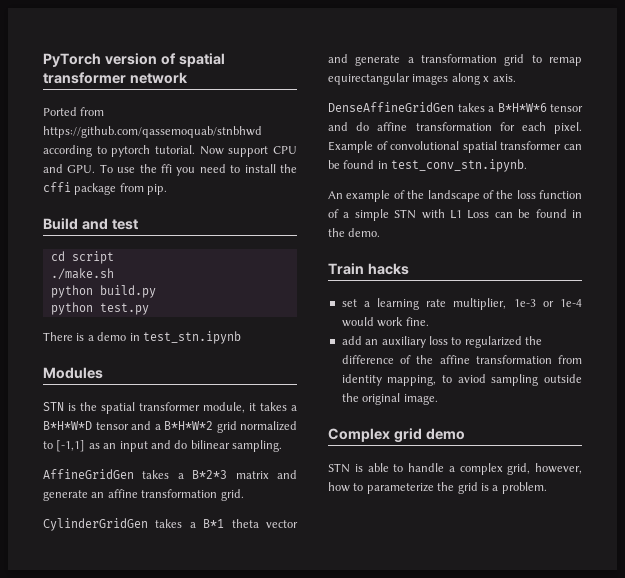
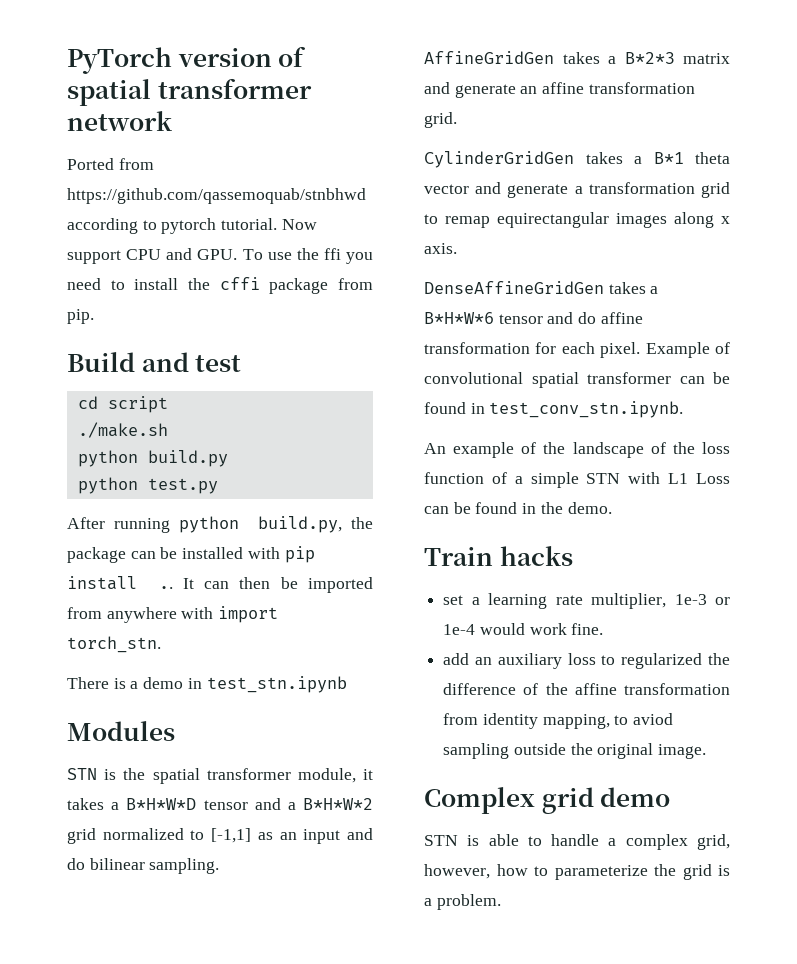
+ After running python build.py, the package can be installed with pip install .. It can then be imported from anywhere with import torch_stn.

